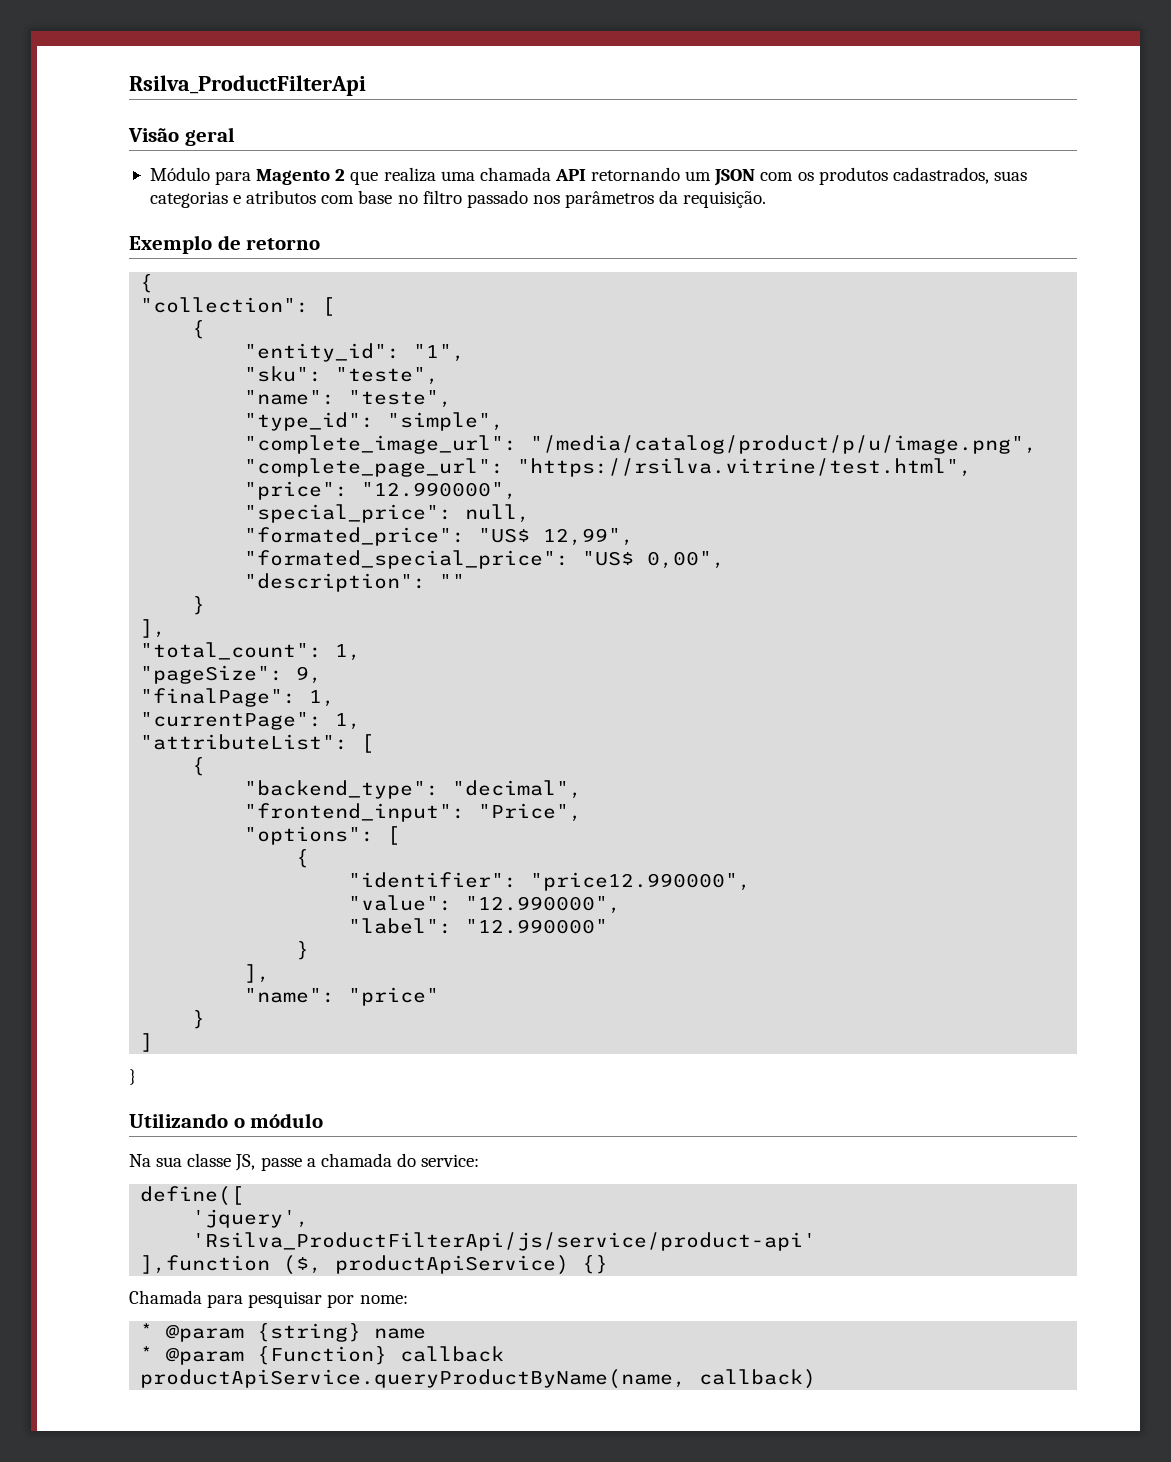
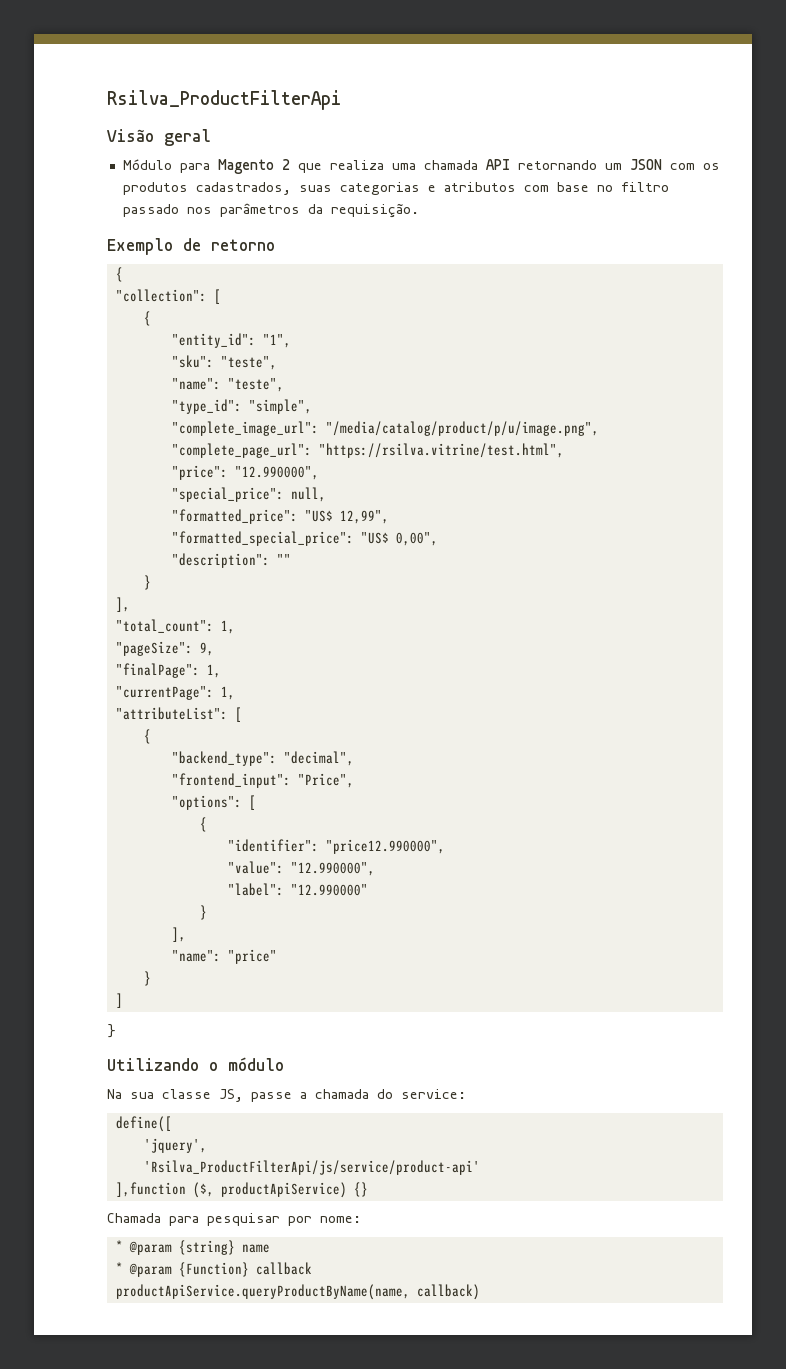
- "formated_price": "US$ 12,99",
+ "formatted_price": "US$ 12,99",
- "formated_special_price": "US$ 0,00",
+ "formatted_special_price": "US$ 0,00",

